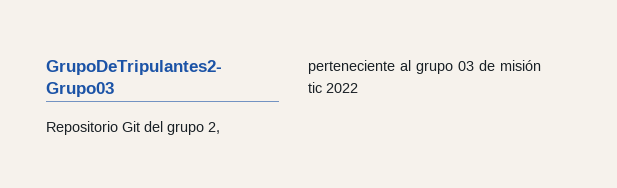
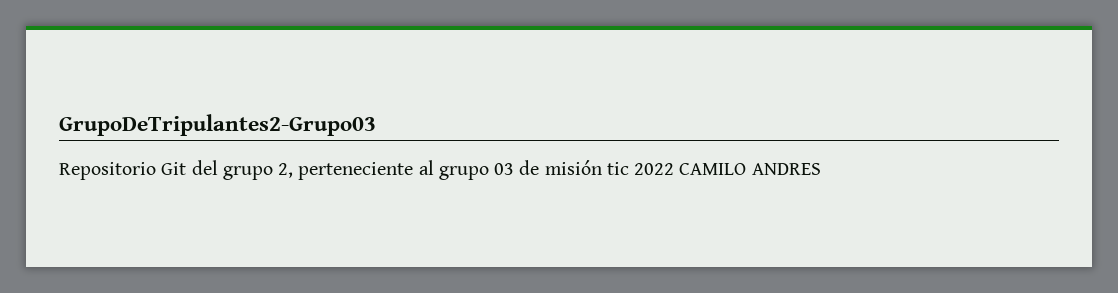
- Repositorio Git del grupo 2, perteneciente al grupo 03 de misión tic 2022
+ Repositorio Git del grupo 2, perteneciente al grupo 03 de misión tic 2022 CAMILO ANDRES

